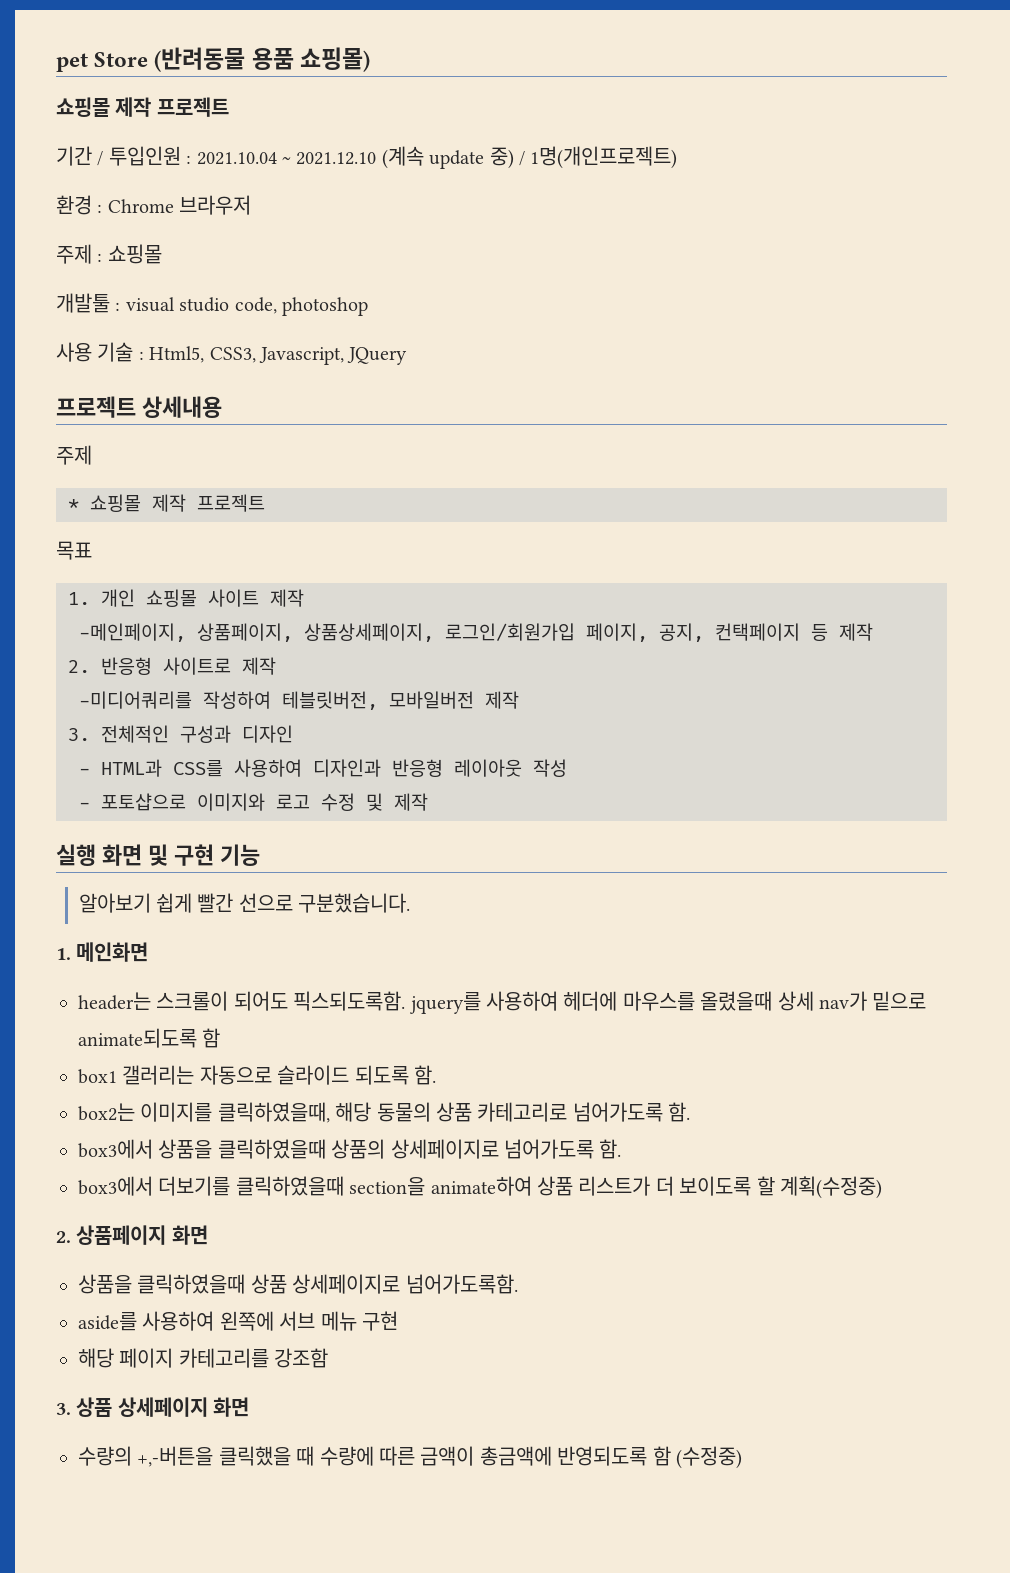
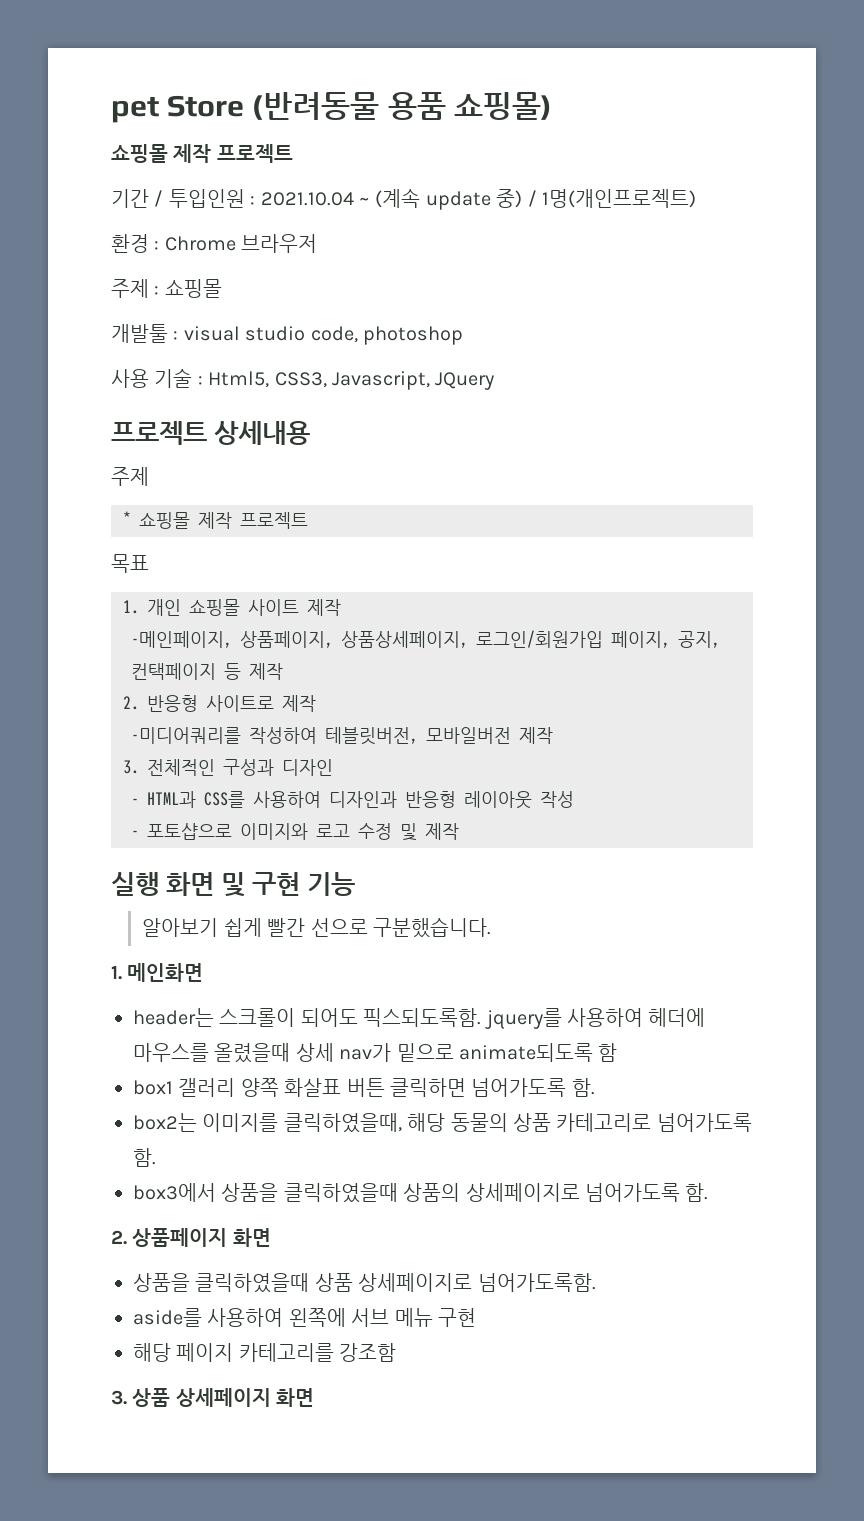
- 기간 / 투입인원 : 2021.10.04 ~ 2021.12.10 (계속 update 중) / 1명(개인프로젝트)
+ 기간 / 투입인원 : 2021.10.04 ~ (계속 update 중) / 1명(개인프로젝트)
- box1 갤러리는 자동으로 슬라이드 되도록 함.
+ box1 갤러리 양쪽 화살표 버튼 클릭하면 넘어가도록 함.
- box3에서 더보기를 클릭하였을때 section을 animate하여 상품 리스트가 더 보이도록 할 계획(수정중)
- 수량의 +,-버튼을 클릭했을 때 수량에 따른 금액이 총금액에 반영되도록 함 (수정중)

